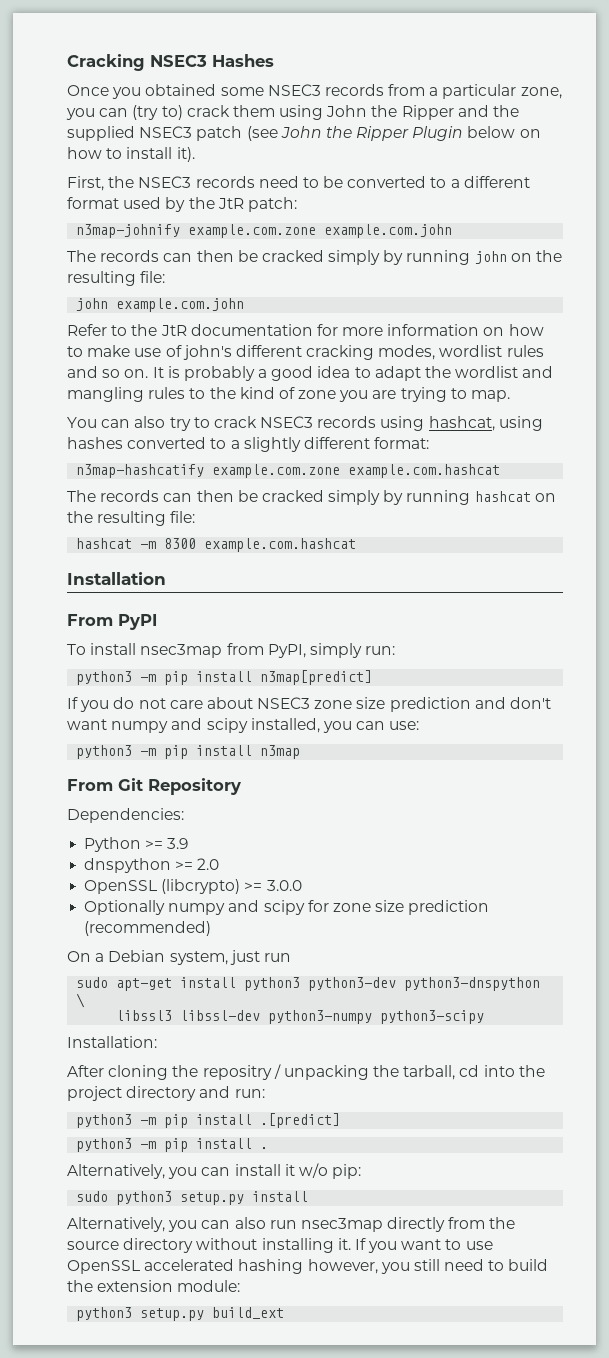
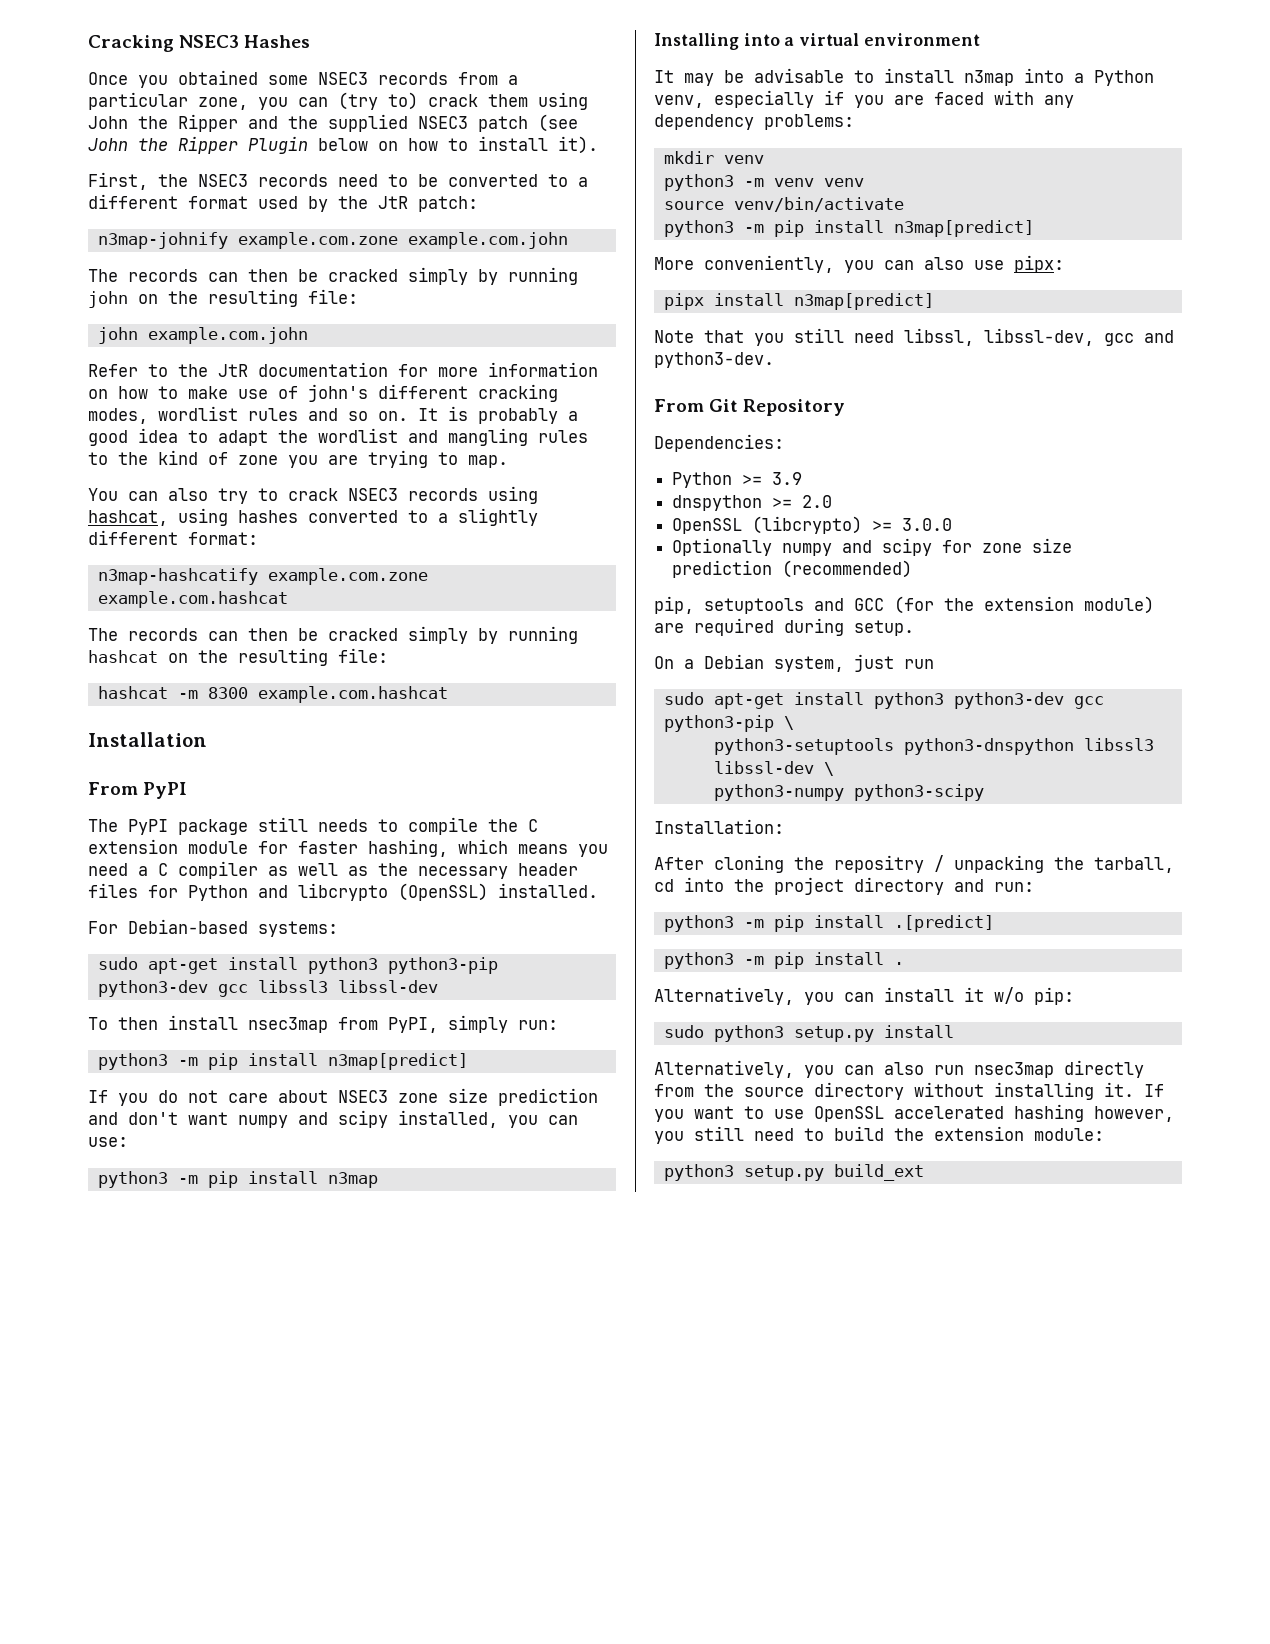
+ The PyPI package still needs to compile the C extension module for faster hashing, which means you need a C compiler as well as the necessary header files for Python and libcrypto (OpenSSL) installed.
+ For Debian-based systems:
+ sudo apt-get install python3 python3-pip python3-dev gcc libssl3 libssl-dev
- To install nsec3map from PyPI, simply run:
+ To then install nsec3map from PyPI, simply run:
+ Installing into a virtual environment
+ It may be advisable to install n3map into a Python venv, especially if you are faced with any dependency problems:
+ mkdir venv
+ python3 -m venv venv
+ source venv/bin/activate
+ python3 -m pip install n3map[predict]
+ More conveniently, you can also use pipx:
+ pipx install n3map[predict]
+ Note that you still need libssl, libssl-dev, gcc and python3-dev.
+ pip, setuptools and GCC (for the extension module) are required during setup.
- sudo apt-get install python3 python3-dev python3-dnspython \
- libssl3 libssl-dev python3-numpy python3-scipy
+ sudo apt-get install python3 python3-dev gcc python3-pip \
+ python3-setuptools python3-dnspython libssl3 libssl-dev \
+ python3-numpy python3-scipy

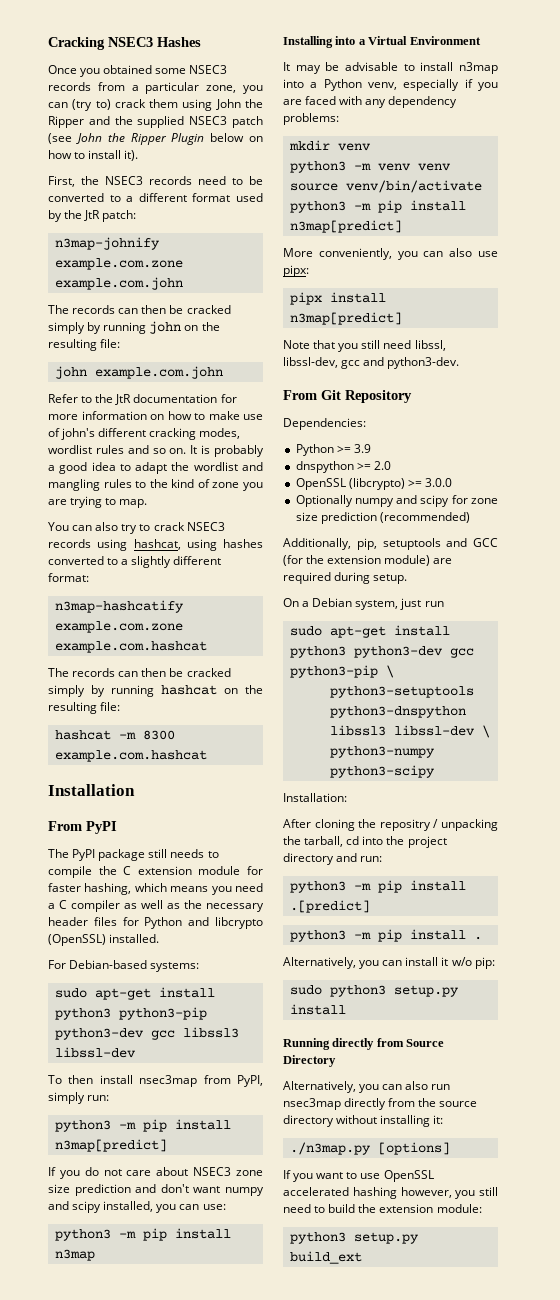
- Installing into a virtual environment
+ Installing into a Virtual Environment
- pip, setuptools and GCC (for the extension module) are required during setup.
+ Additionally, pip, setuptools and GCC (for the extension module) are required during setup.
+ Running directly from Source Directory
- Alternatively, you can also run nsec3map directly from the source directory without installing it. If you want to use OpenSSL accelerated hashing however, you still need to build the extension module:
+ Alternatively, you can also run nsec3map directly from the source directory without installing it:
+ ./n3map.py [options]
+ If you want to use OpenSSL accelerated hashing however, you still need to build the extension module:

